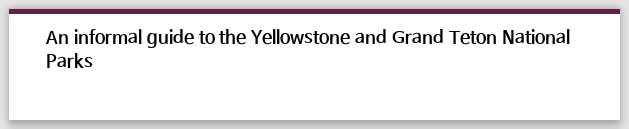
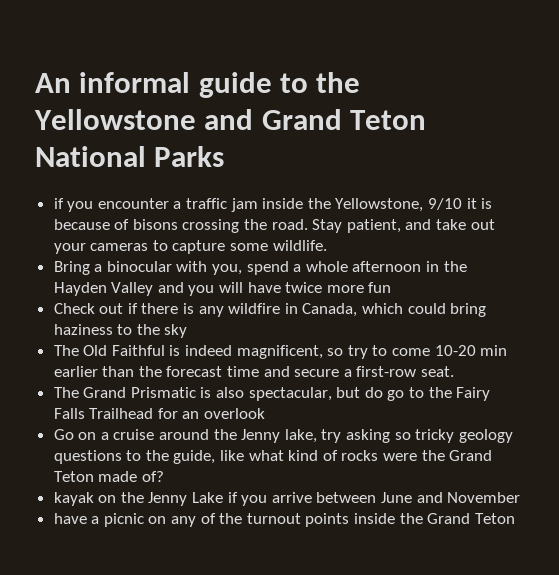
+ if you encounter a traffic jam inside the Yellowstone, 9/10 it is because of bisons crossing the road. Stay patient, and take out your cameras to capture some wildlife.
+ Bring a binocular with you, spend a whole afternoon in the Hayden Valley and you will have twice more fun
+ Check out if there is any wildfire in Canada, which could bring haziness to the sky
+ The Old Faithful is indeed magnificent, so try to come 10-20 min earlier than the forecast time and secure a first-row seat.
+ The Grand Prismatic is also spectacular, but do go to the Fairy Falls Trailhead for an overlook
+ Go on a cruise around the Jenny lake, try asking so tricky geology questions to the guide, like what kind of rocks were the Grand Teton made of?
+ kayak on the Jenny Lake if you arrive between June and November
+ have a picnic on any of the turnout points inside the Grand Teton

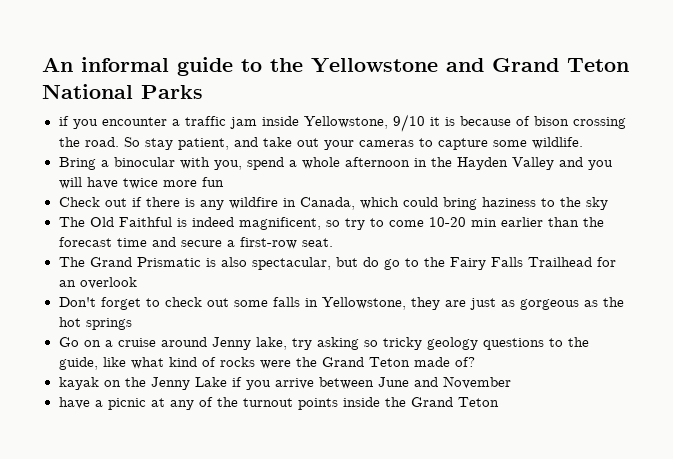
- if you encounter a traffic jam inside the Yellowstone, 9/10 it is because of bisons crossing the road.
+ if you encounter a traffic jam inside Yellowstone, 9/10 it is because of bison crossing the road.
- Stay patient, and take out your cameras to capture some wildlife.
+ So stay patient, and take out your cameras to capture some wildlife.
+ Don't forget to check out some falls in Yellowstone, they are just as gorgeous as the hot springs
- Go on a cruise around the Jenny lake, try asking so tricky geology questions to the guide, like what kind of rocks were the Grand Teton made of?
+ Go on a cruise around Jenny lake, try asking so tricky geology questions to the guide, like what kind of rocks were the Grand Teton made of?
- have a picnic on any of the turnout points inside the Grand Teton
+ have a picnic at any of the turnout points inside the Grand Teton

